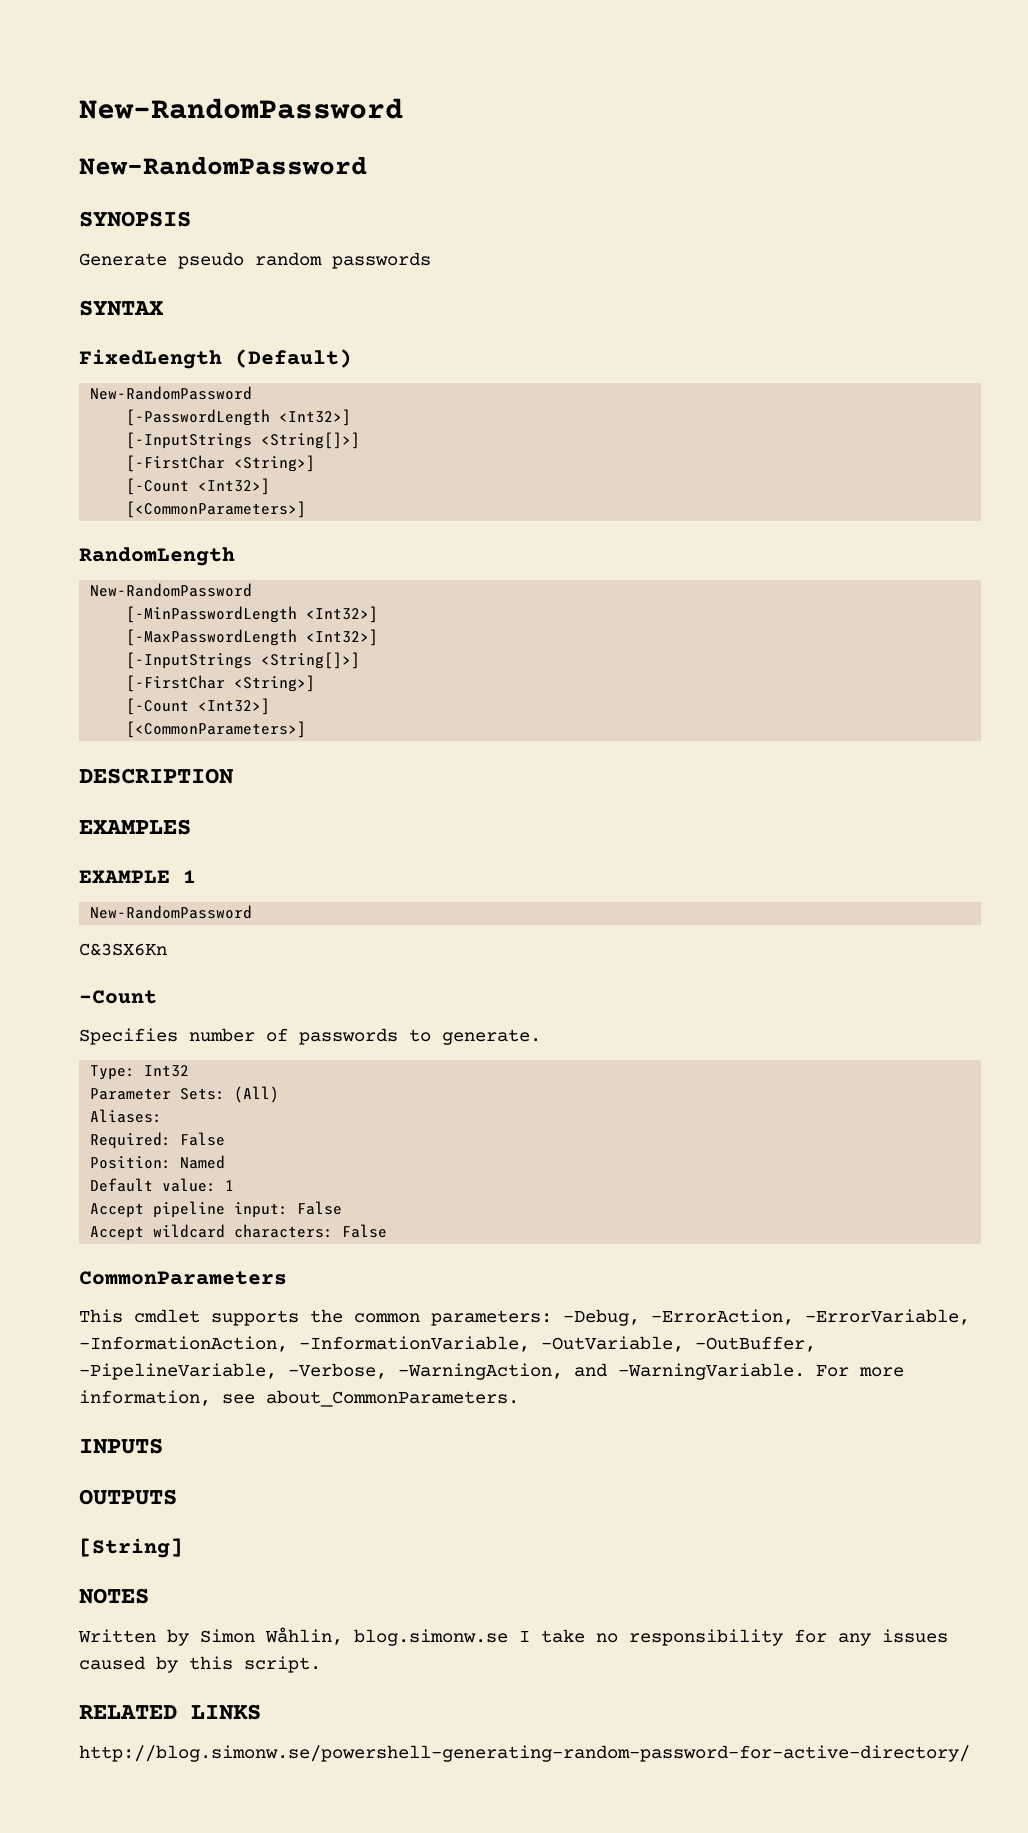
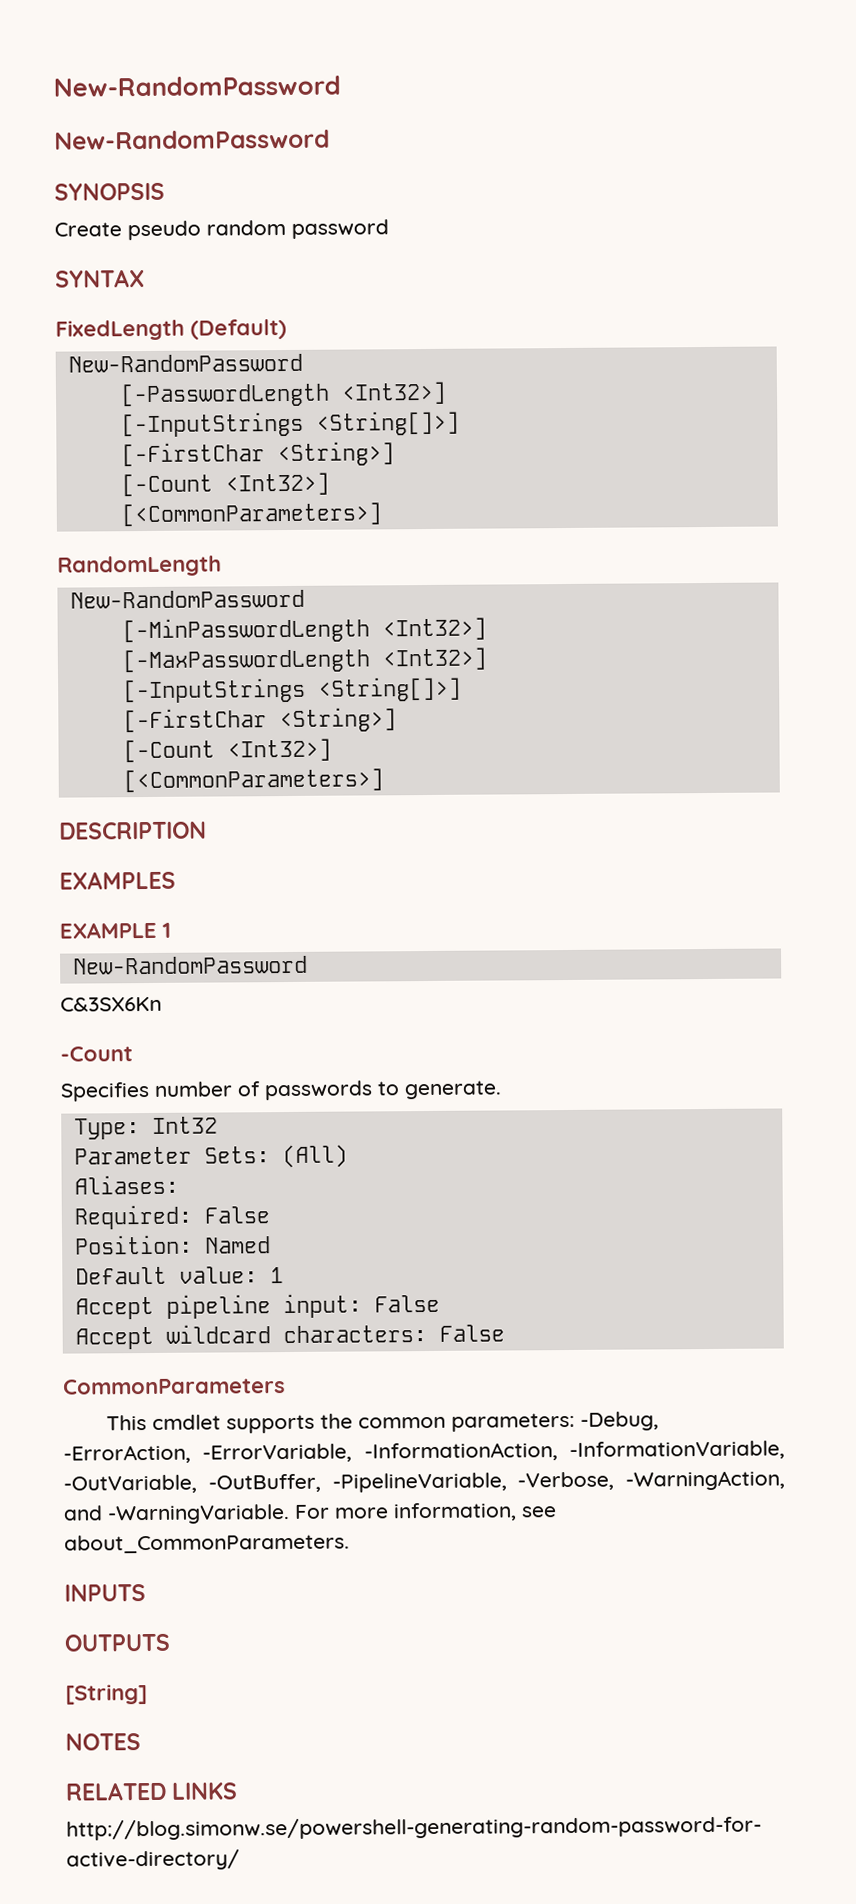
- Generate pseudo random passwords
+ Create pseudo random password
- Written by Simon Wåhlin, blog.simonw.se I take no responsibility for any issues caused by this script.

